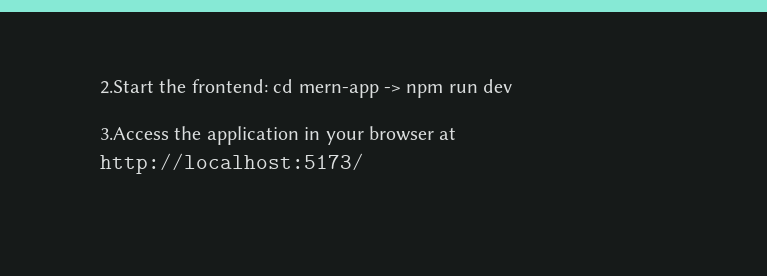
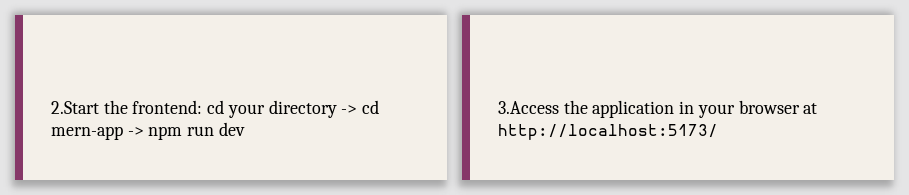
- 2.Start the frontend: cd mern-app -> npm run dev
+ 2.Start the frontend: cd your directory -> cd mern-app -> npm run dev

